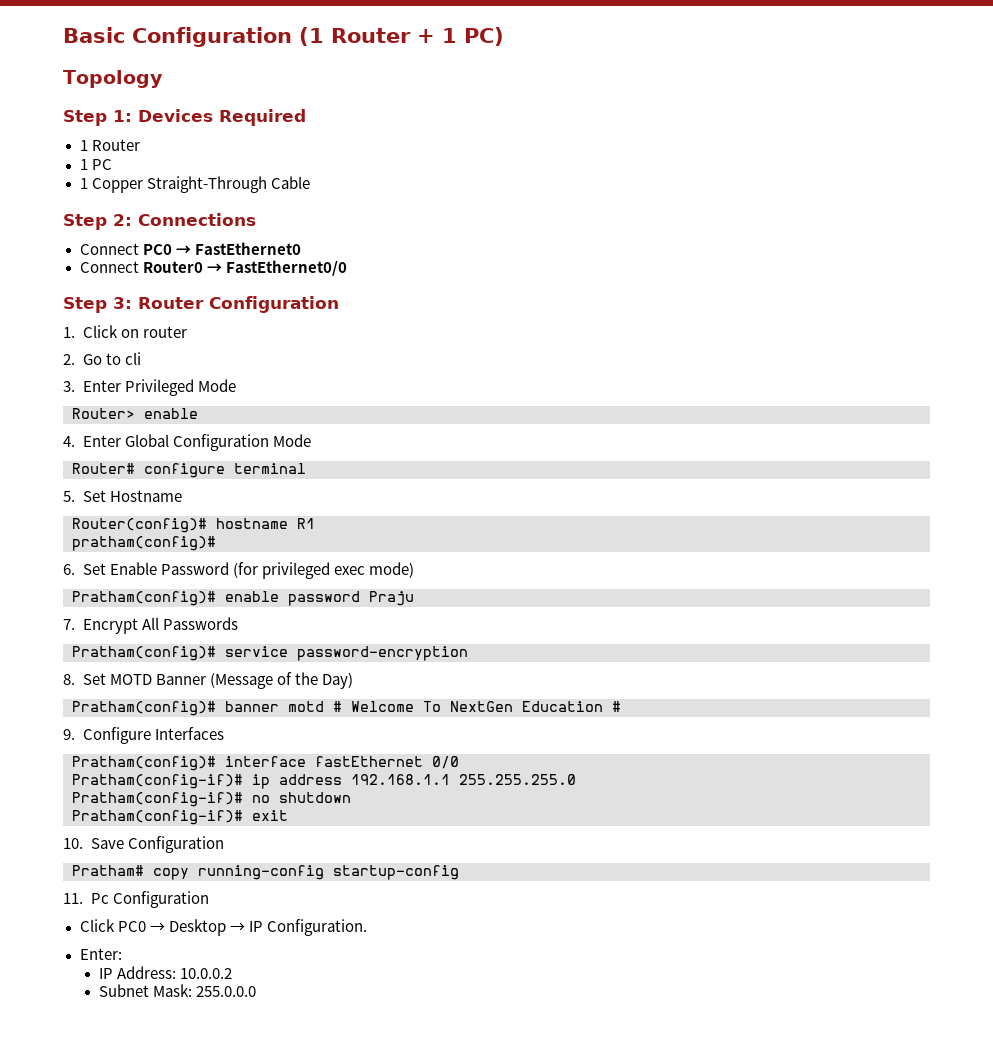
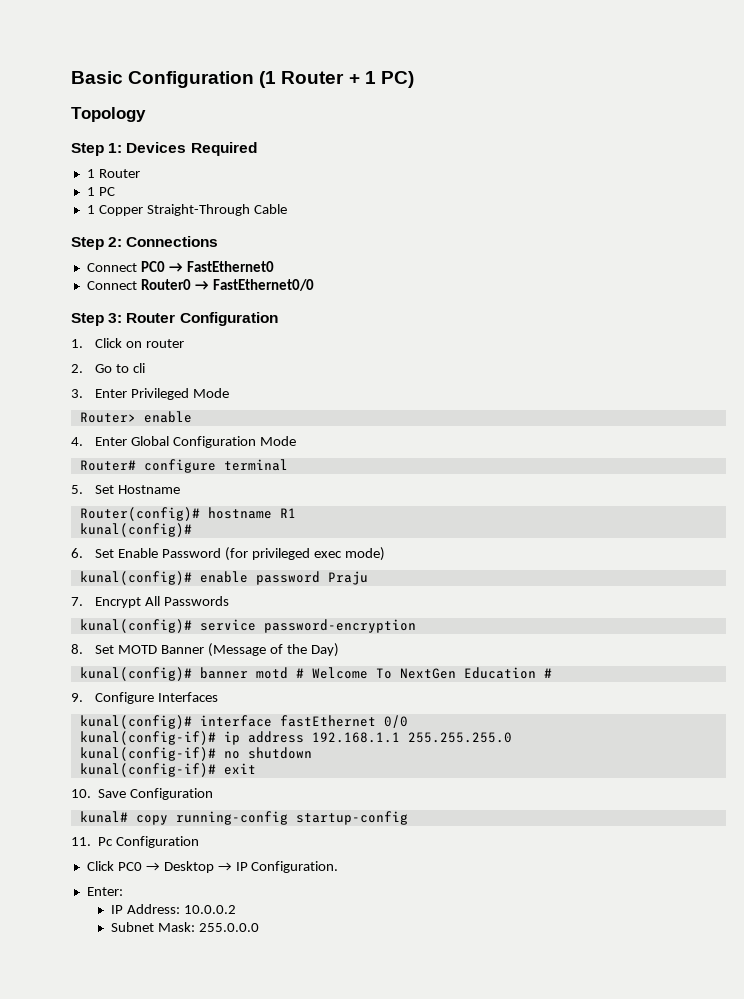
  Router(config)# hostname R1
- pratham(config)#
+ kunal(config)#
- Pratham(config)# enable password Praju
+ kunal(config)# enable password Praju
- Pratham(config)# service password-encryption
+ kunal(config)# service password-encryption
- Pratham(config)# banner motd # Welcome To NextGen Education #
+ kunal(config)# banner motd # Welcome To NextGen Education #
- Pratham(config)# interface fastEthernet 0/0
+ kunal(config)# interface fastEthernet 0/0
- Pratham(config-if)# ip address 192.168.1.1 255.255.255.0
+ kunal(config-if)# ip address 192.168.1.1 255.255.255.0
- Pratham(config-if)# no shutdown
+ kunal(config-if)# no shutdown
- Pratham(config-if)# exit
+ kunal(config-if)# exit
- Pratham# copy running-config startup-config
+ kunal# copy running-config startup-config

